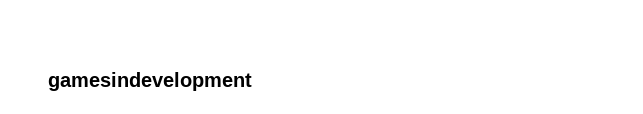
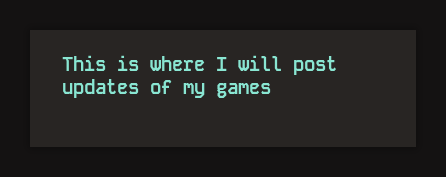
- gamesindevelopment
+ This is where I will post updates of my games

